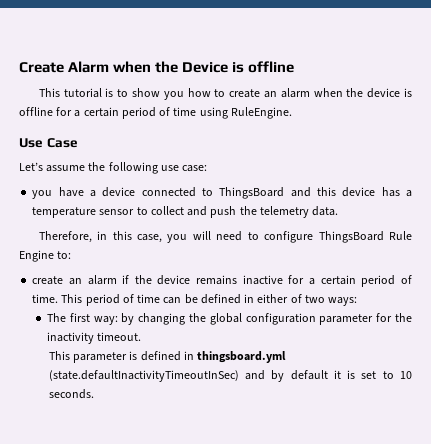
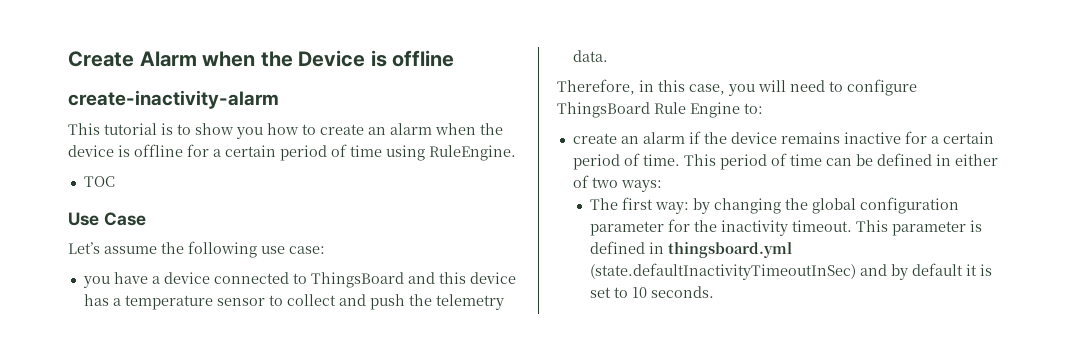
+ create-inactivity-alarm
+ TOC
- The first way: by changing the global configuration parameter for the inactivity timeout.
- This parameter is defined in thingsboard.yml (state.defaultInactivityTimeoutInSec) and by default it is set to 10 seconds.
+ The first way: by changing the global configuration parameter for the inactivity timeout. This parameter is defined in thingsboard.yml (state.defaultInactivityTimeoutInSec) and by default it is set to 10 seconds.

